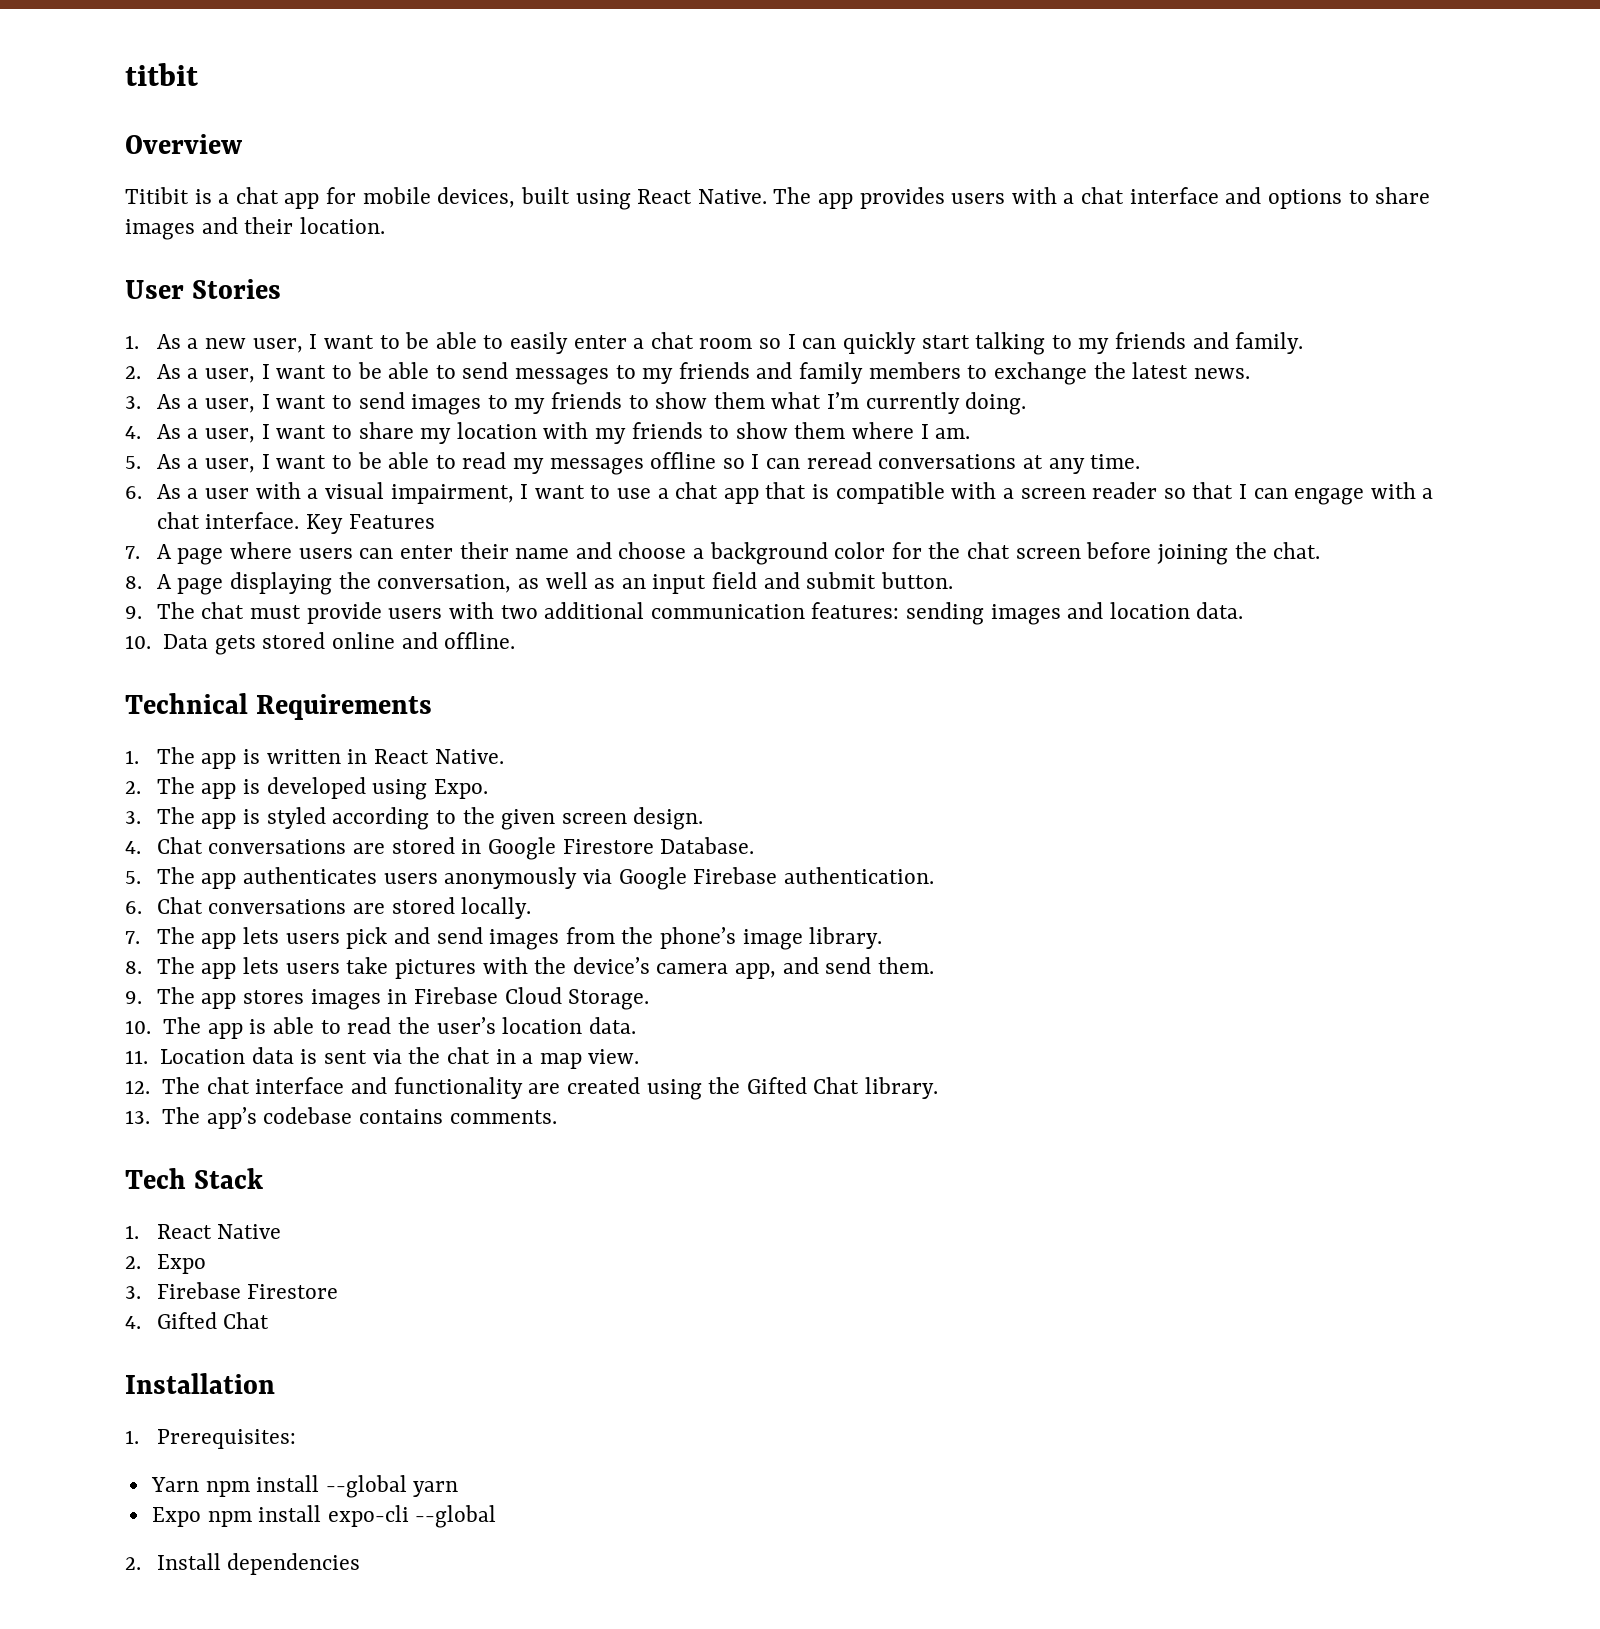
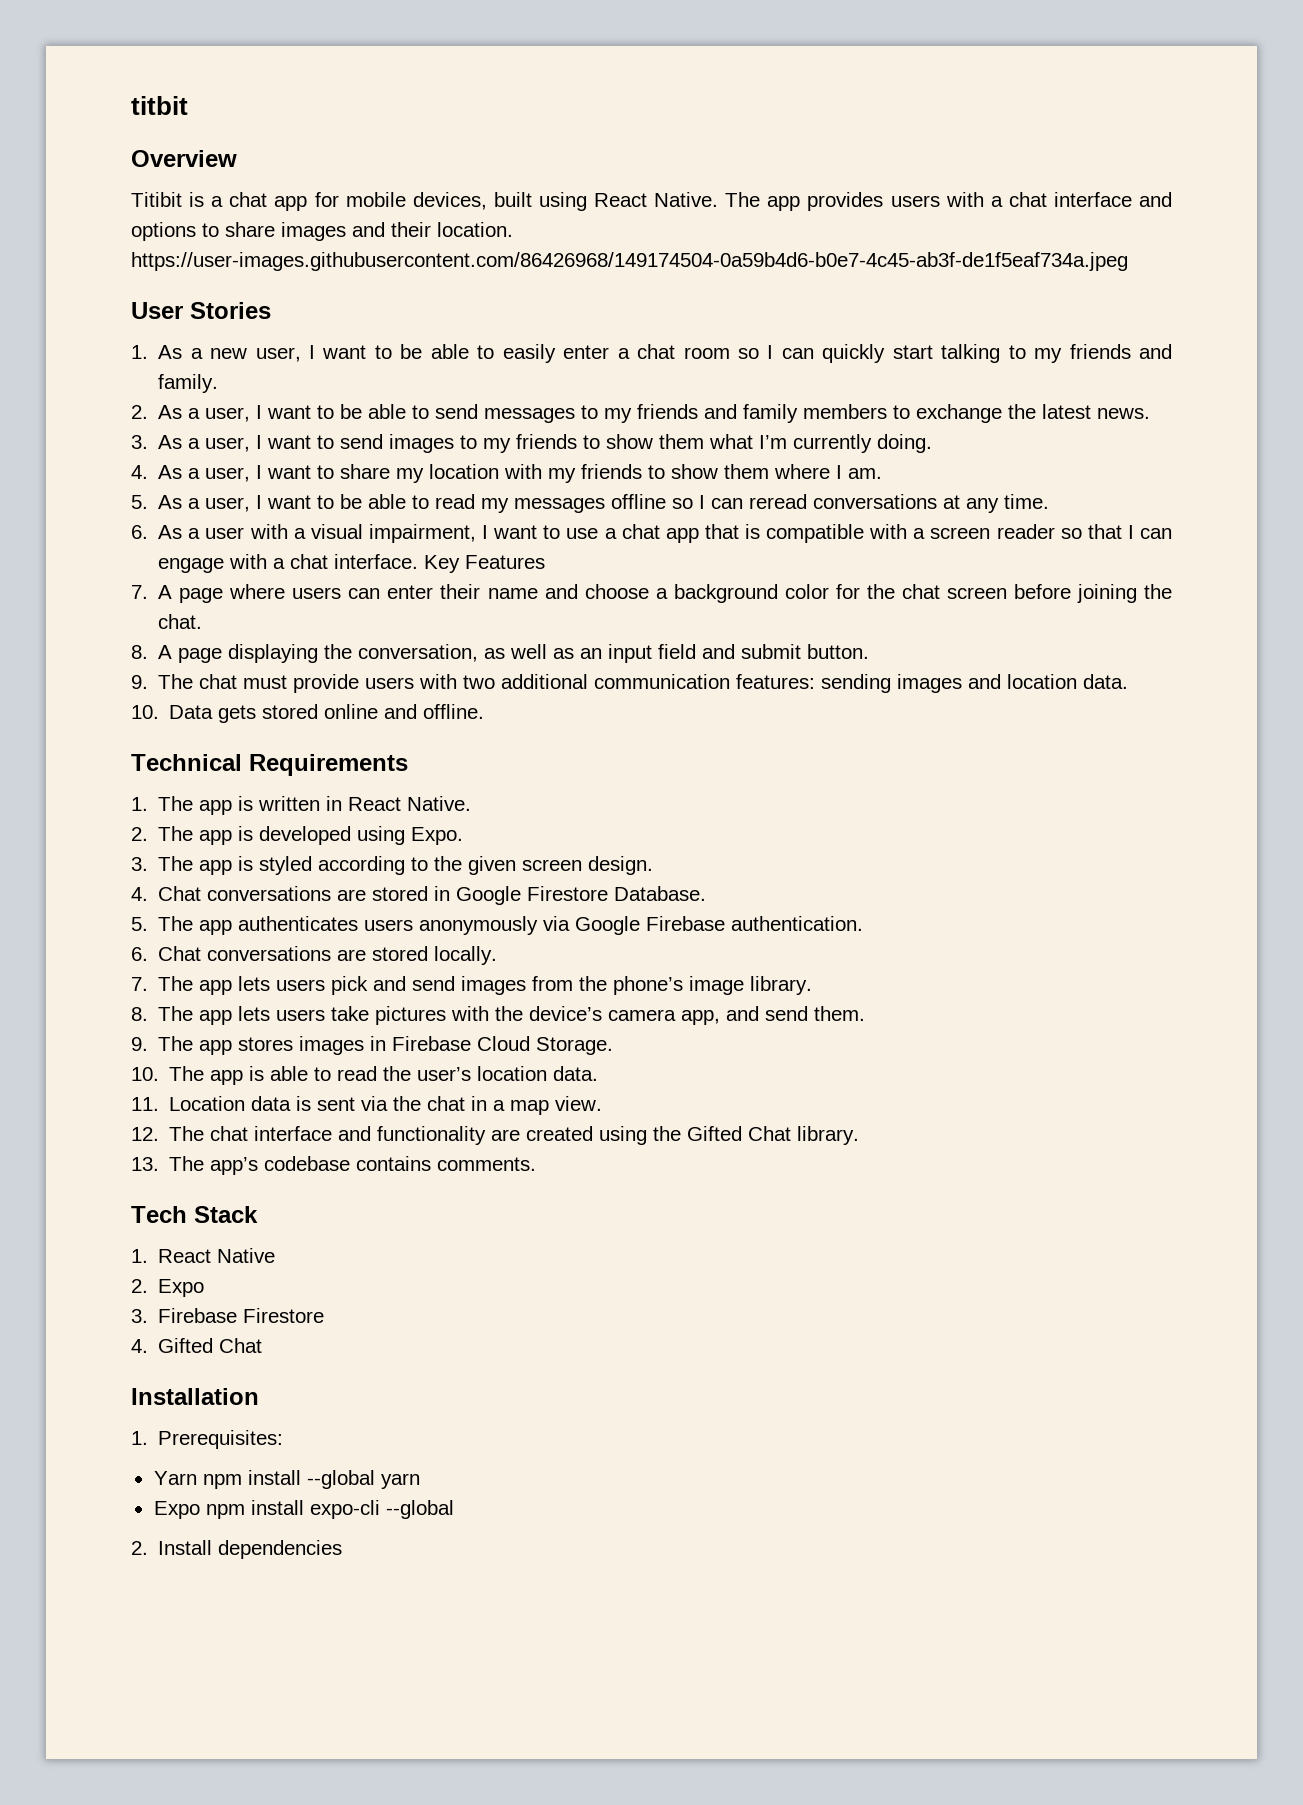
- The app provides users with a chat interface and options to share images and their location.
+ The app provides users with a chat interface and options to share images and their location. https://user-images.githubusercontent.com/86426968/149174504-0a59b4d6-b0e7-4c45-ab3f-de1f5eaf734a.jpeg

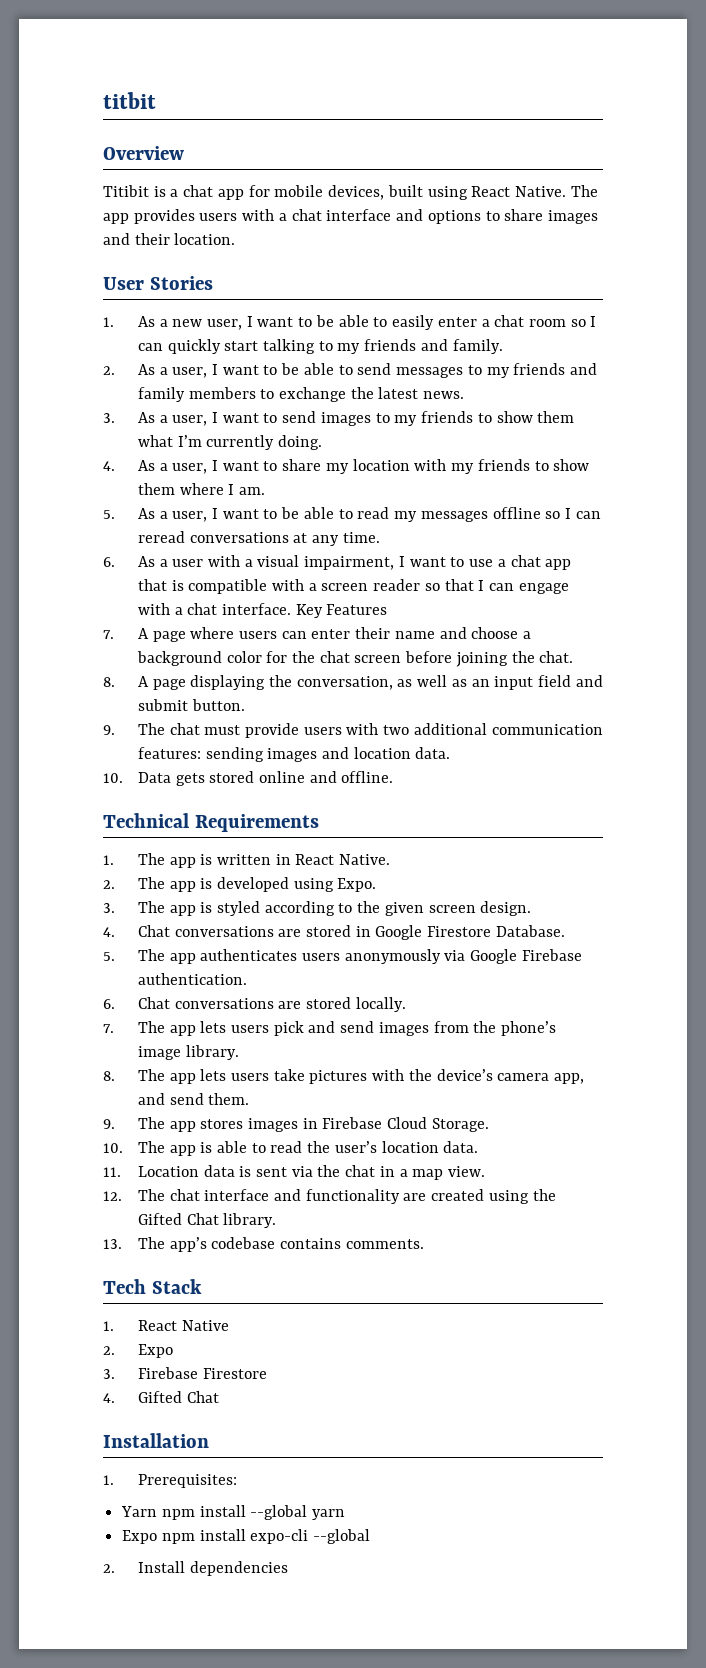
- The app provides users with a chat interface and options to share images and their location. https://user-images.githubusercontent.com/86426968/149174504-0a59b4d6-b0e7-4c45-ab3f-de1f5eaf734a.jpeg
+ The app provides users with a chat interface and options to share images and their location.

